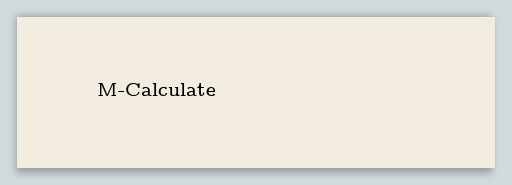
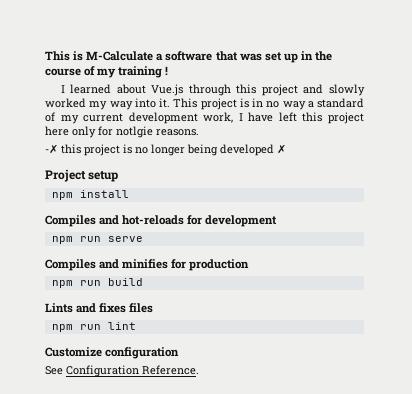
- M-Calculate
+ This is M-Calculate a software that was set up in the course of my training !
+ I learned about Vue.js through this project and slowly worked my way into it. This project is in no way a standard of my current development work, I have left this project here only for notlgie reasons.
+ -✗ this project is no longer being developed ✗
+ Project setup
+ npm install
+ Compiles and hot-reloads for development
+ npm run serve
+ Compiles and minifies for production
+ npm run build
+ Lints and fixes files
+ npm run lint
+ Customize configuration
+ See Configuration Reference.

